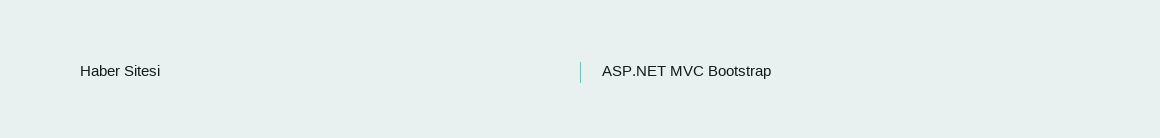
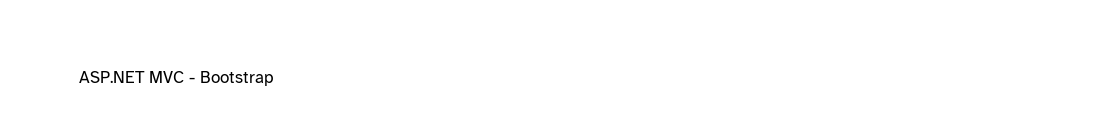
- Haber Sitesi
- ASP.NET MVC Bootstrap
+ ASP.NET MVC - Bootstrap

